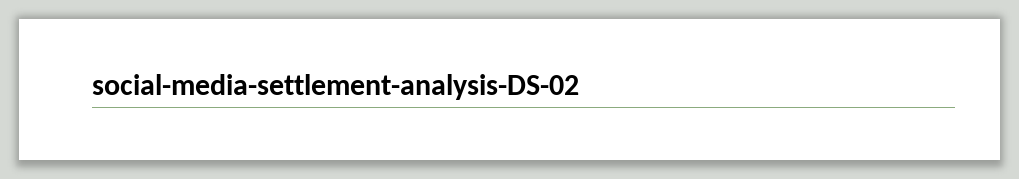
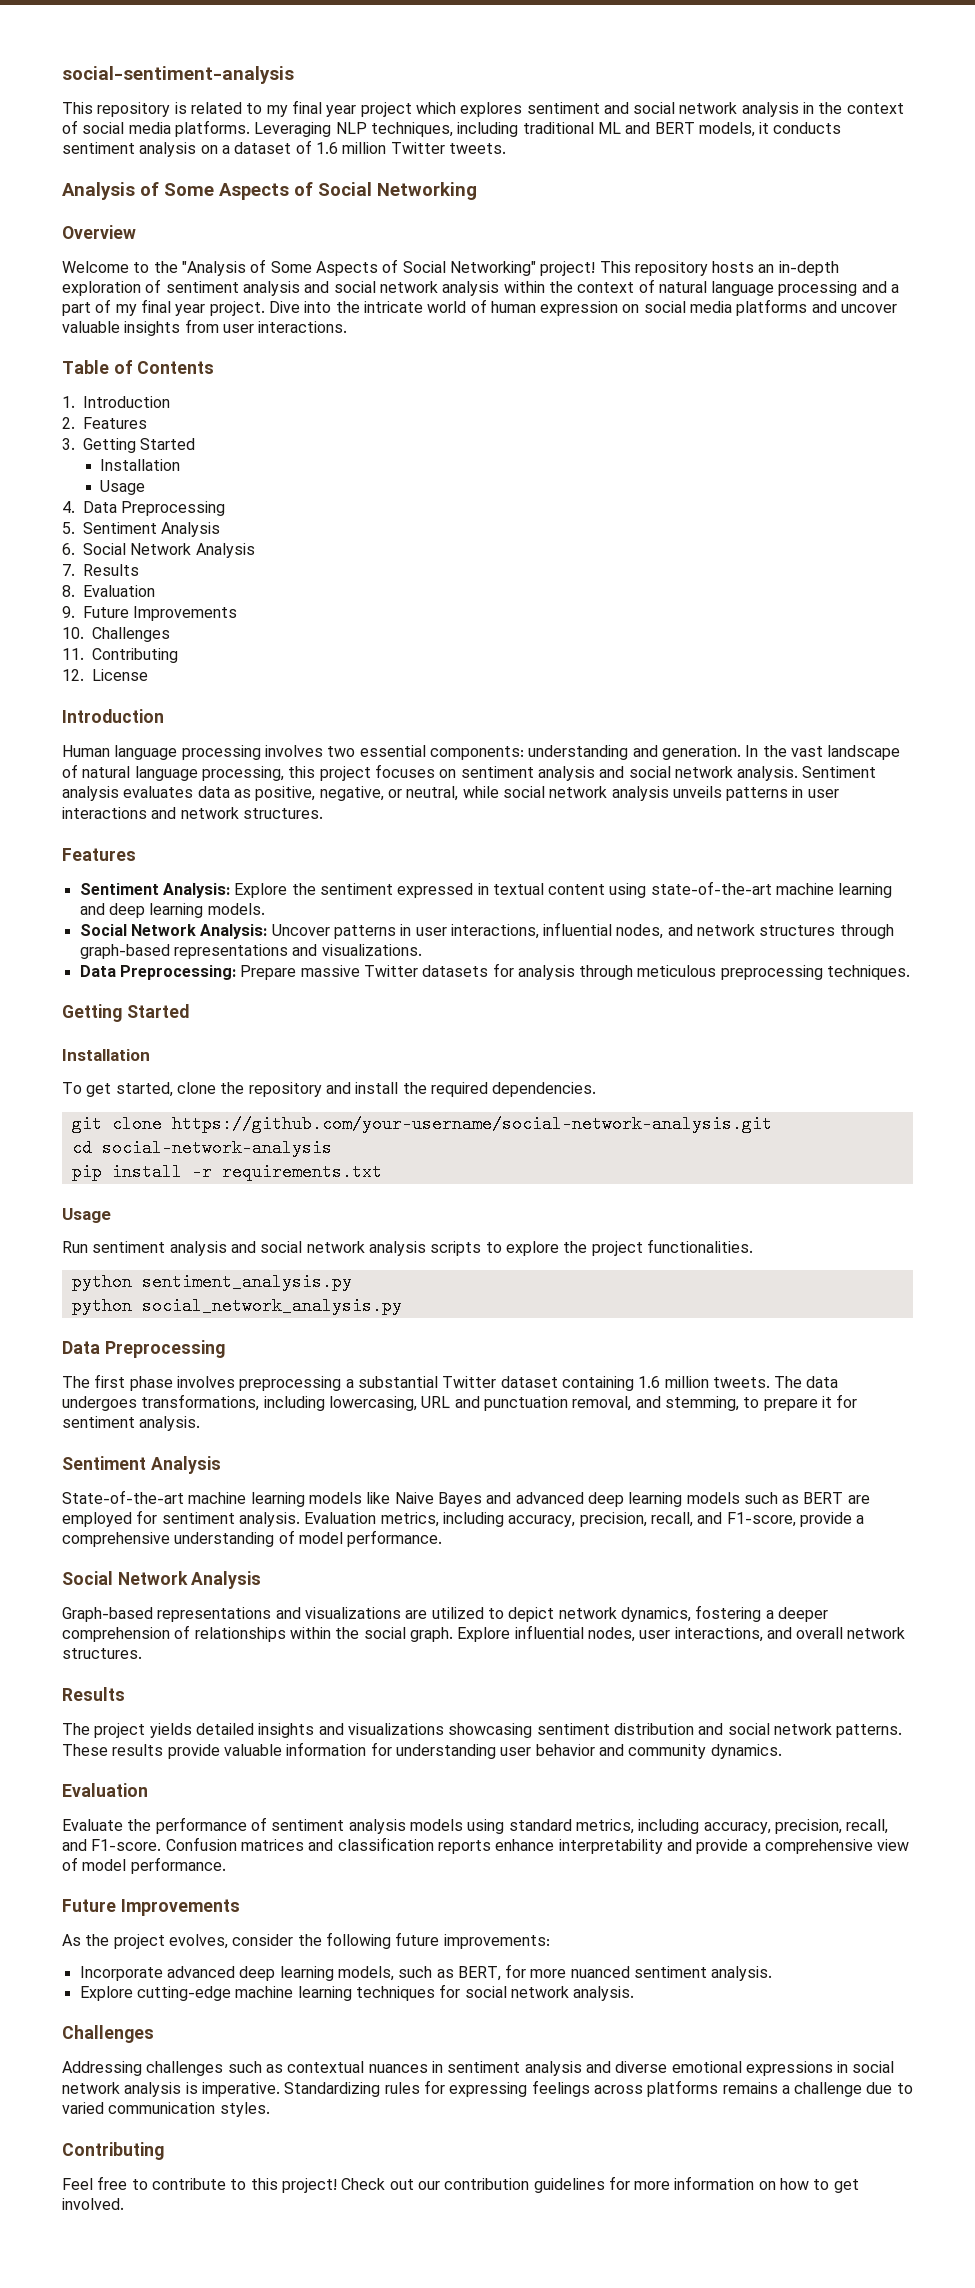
- social-media-settlement-analysis-DS-02
+ social-sentiment-analysis
+ This repository is related to my final year project which explores sentiment and social network analysis in the context of social media platforms. Leveraging NLP techniques, including traditional ML and BERT models, it conducts sentiment analysis on a dataset of 1.6 million Twitter tweets.
+ Analysis of Some Aspects of Social Networking
+ Overview
+ Welcome to the "Analysis of Some Aspects of Social Networking" project! This repository hosts an in-depth exploration of sentiment analysis and social network analysis within the context of natural language processing and a part of my final year project. Dive into the intricate world of human expression on social media platforms and uncover valuable insights from user interactions.
+ Table of Contents
+ 1. Introduction
+ 2. Features
+ 3. Getting Started
+ Installation
+ Usage
+ 4. Data Preprocessing
+ 5. Sentiment Analysis
+ 6. Social Network Analysis
+ 7. Results
+ 8. Evaluation
+ 9. Future Improvements
+ 10. Challenges
+ 11. Contributing
+ 12. License
+ Introduction
+ Human language processing involves two essential components: understanding and generation. In the vast landscape of natural language processing, this project focuses on sentiment analysis and social network analysis. Sentiment analysis evaluates data as positive, negative, or neutral, while social network analysis unveils patterns in user interactions and network structures.
+ Features
+ Sentiment Analysis: Explore the sentiment expressed in textual content using state-of-the-art machine learning and deep learning models.
+ Social Network Analysis: Uncover patterns in user interactions, influential nodes, and network structures through graph-based representations and visualizations.
+ Data Preprocessing: Prepare massive Twitter datasets for analysis through meticulous preprocessing techniques.
+ Getting Started
+ Installation
+ To get started, clone the repository and install the required dependencies.
+ git clone https://github.com/your-username/social-network-analysis.git
+ cd social-network-analysis
+ pip install -r requirements.txt
+ Usage
+ Run sentiment analysis and social network analysis scripts to explore the project functionalities.
+ python sentiment_analysis.py
+ python social_network_analysis.py
+ Data Preprocessing
+ The first phase involves preprocessing a substantial Twitter dataset containing 1.6 million tweets. The data undergoes transformations, including lowercasing, URL and punctuation removal, and stemming, to prepare it for sentiment analysis.
+ Sentiment Analysis
+ State-of-the-art machine learning models like Naive Bayes and advanced deep learning models such as BERT are employed for sentiment analysis. Evaluation metrics, including accuracy, precision, recall, and F1-score, provide a comprehensive understanding of model performance.
+ Social Network Analysis
+ Graph-based representations and visualizations are utilized to depict network dynamics, fostering a deeper comprehension of relationships within the social graph. Explore influential nodes, user interactions, and overall network structures.
+ Results
+ The project yields detailed insights and visualizations showcasing sentiment distribution and social network patterns. These results provide valuable information for understanding user behavior and community dynamics.
+ Evaluation
+ Evaluate the performance of sentiment analysis models using standard metrics, including accuracy, precision, recall, and F1-score. Confusion matrices and classification reports enhance interpretability and provide a comprehensive view of model performance.
+ Future Improvements
+ As the project evolves, consider the following future improvements:
+ Incorporate advanced deep learning models, such as BERT, for more nuanced sentiment analysis.
+ Explore cutting-edge machine learning techniques for social network analysis.
+ Challenges
+ Addressing challenges such as contextual nuances in sentiment analysis and diverse emotional expressions in social network analysis is imperative. Standardizing rules for expressing feelings across platforms remains a challenge due to varied communication styles.
+ Contributing
+ Feel free to contribute to this project! Check out our contribution guidelines for more information on how to get involved.

